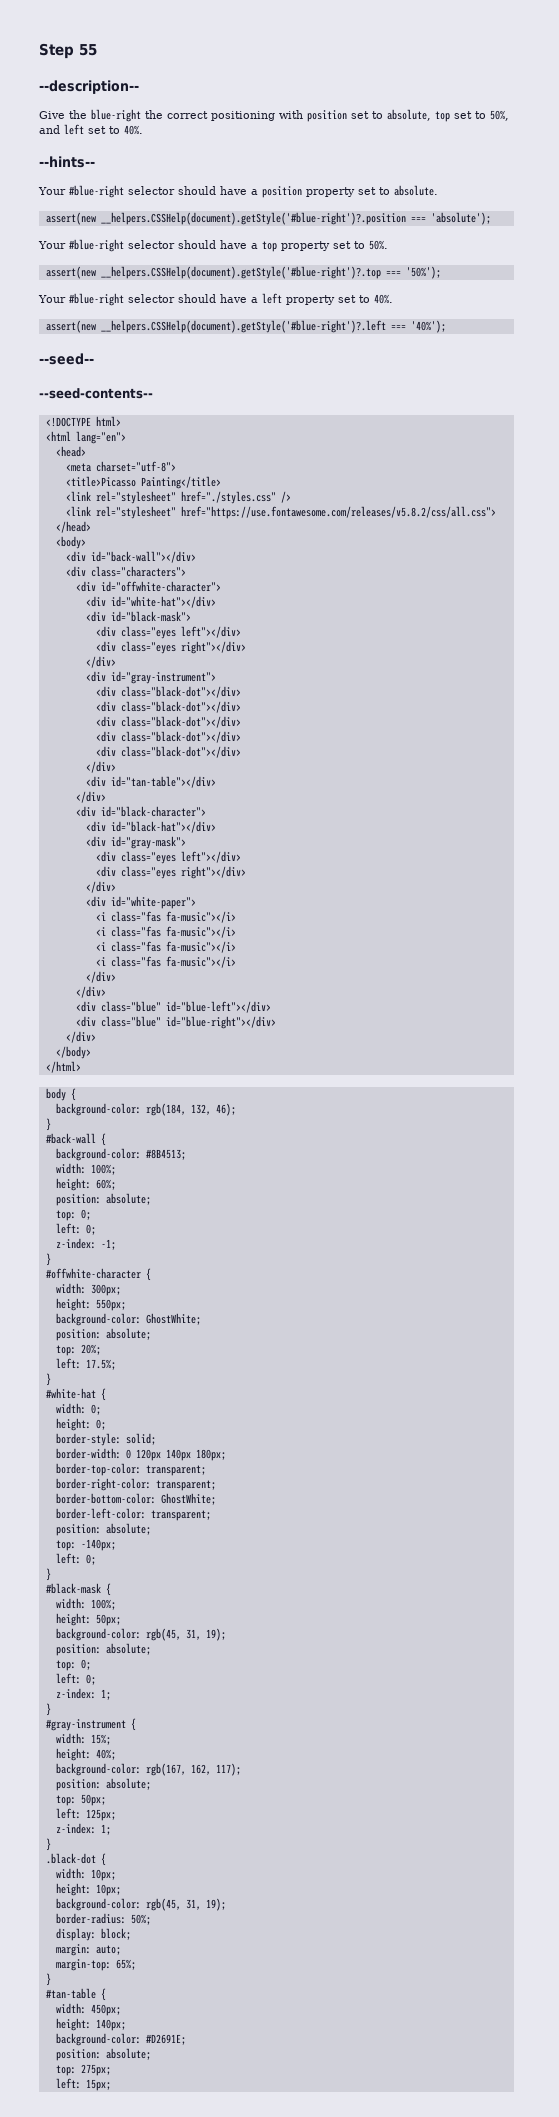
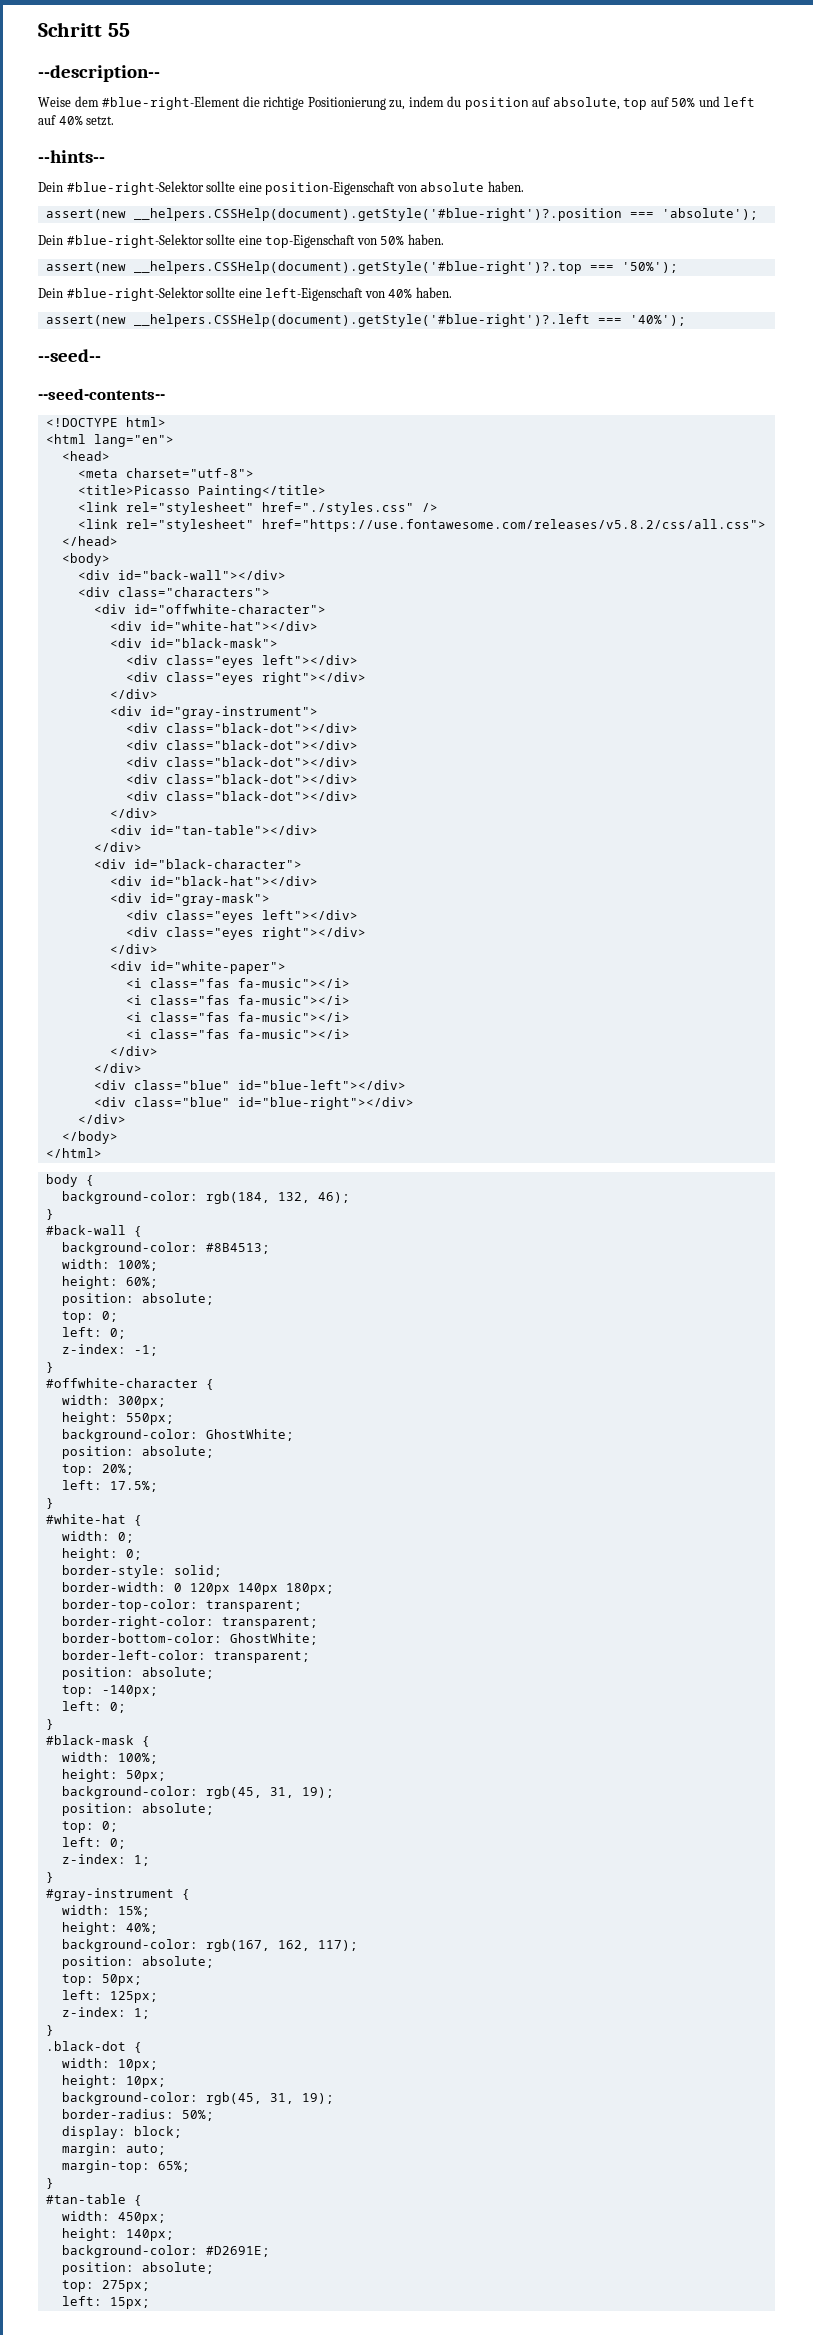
- Step 55
+ Schritt 55
- Give the blue-right the correct positioning with position set to absolute, top set to 50%, and left set to 40%.
+ Weise dem #blue-right-Element die richtige Positionierung zu, indem du position auf absolute, top auf 50% und left auf 40% setzt.
  --hints--
- Your #blue-right selector should have a position property set to absolute.
+ Dein #blue-right-Selektor sollte eine position-Eigenschaft von absolute haben.
  assert(new __helpers.CSSHelp(document).getStyle('#blue-right')?.position === 'absolute');
- Your #blue-right selector should have a top property set to 50%.
+ Dein #blue-right-Selektor sollte eine top-Eigenschaft von 50% haben.
  assert(new __helpers.CSSHelp(document).getStyle('#blue-right')?.top === '50%');
- Your #blue-right selector should have a left property set to 40%.
+ Dein #blue-right-Selektor sollte eine left-Eigenschaft von 40% haben.

